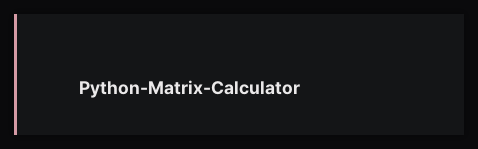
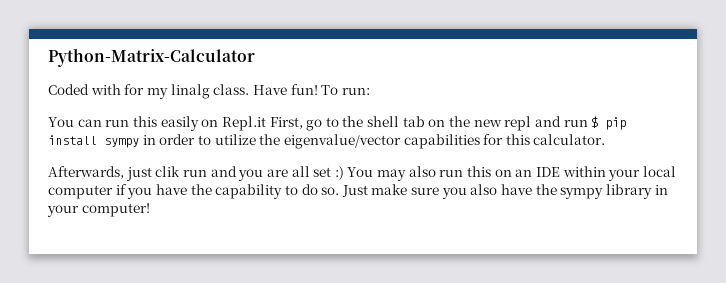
+ Coded with for my linalg class. Have fun! To run:
+ You can run this easily on Repl.it First, go to the shell tab on the new repl and run $ pip install sympy in order to utilize the eigenvalue/vector capabilities for this calculator.
+ Afterwards, just clik run and you are all set :) You may also run this on an IDE within your local computer if you have the capability to do so. Just make sure you also have the sympy library in your computer!

